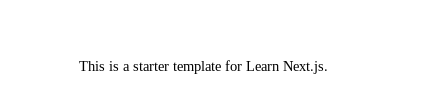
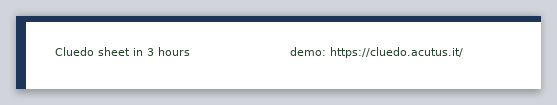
- This is a starter template for Learn Next.js.
+ Cluedo sheet in 3 hours
+ demo: https://cluedo.acutus.it/

